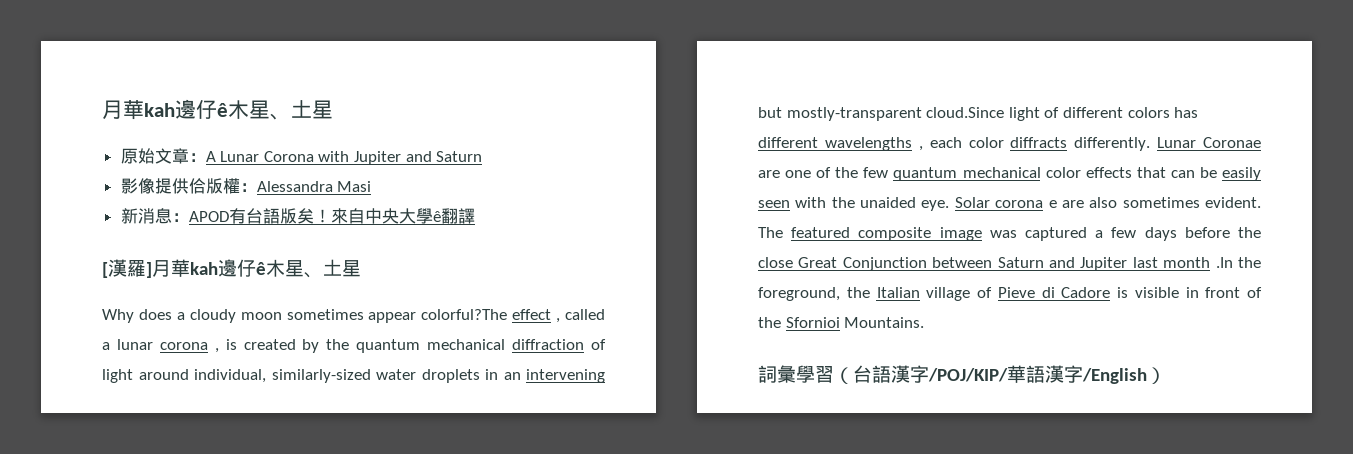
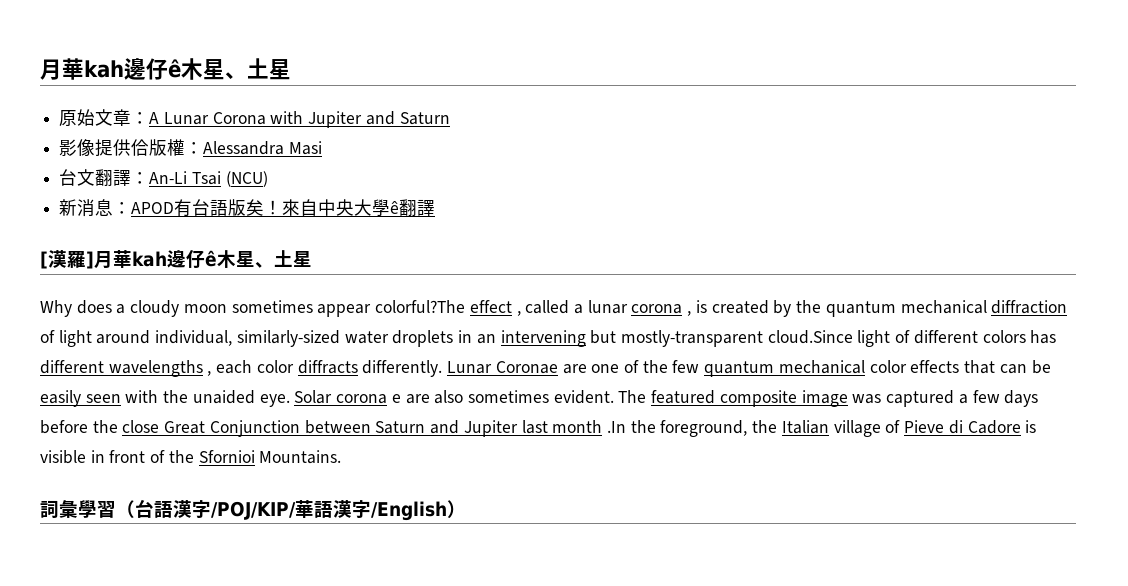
+ 台文翻譯：An-Li Tsai (NCU)

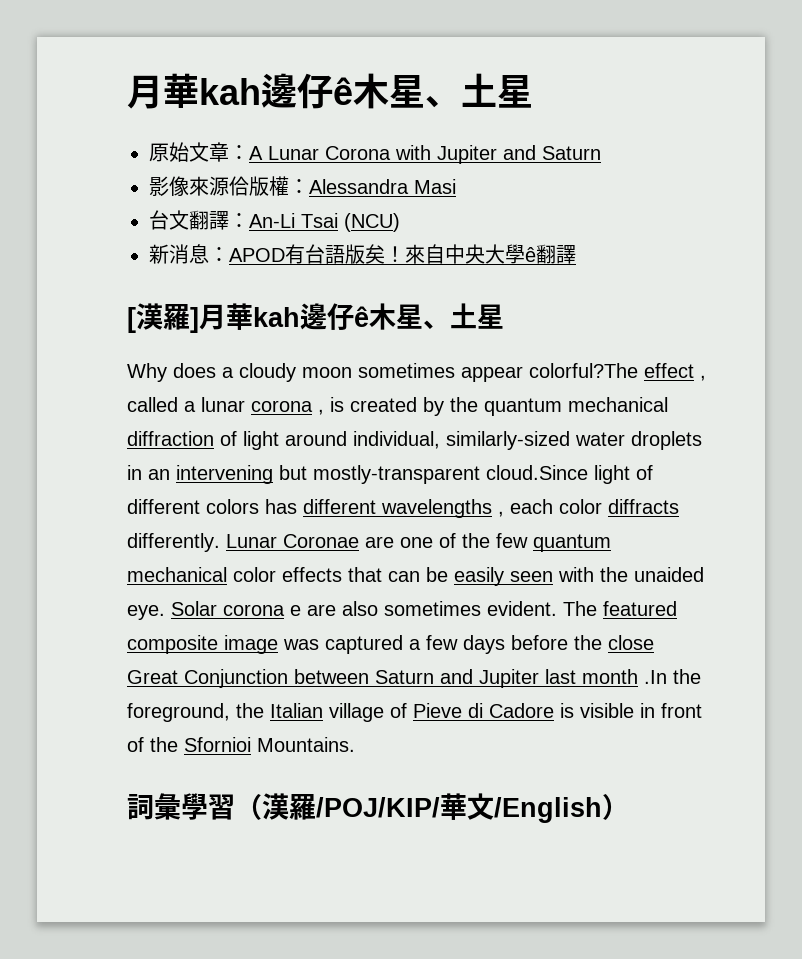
- 影像提供佮版權：Alessandra Masi
+ 影像來源佮版權：Alessandra Masi
- 詞彙學習（台語漢字/POJ/KIP/華語漢字/English）
+ 詞彙學習（漢羅/POJ/KIP/華文/English）

